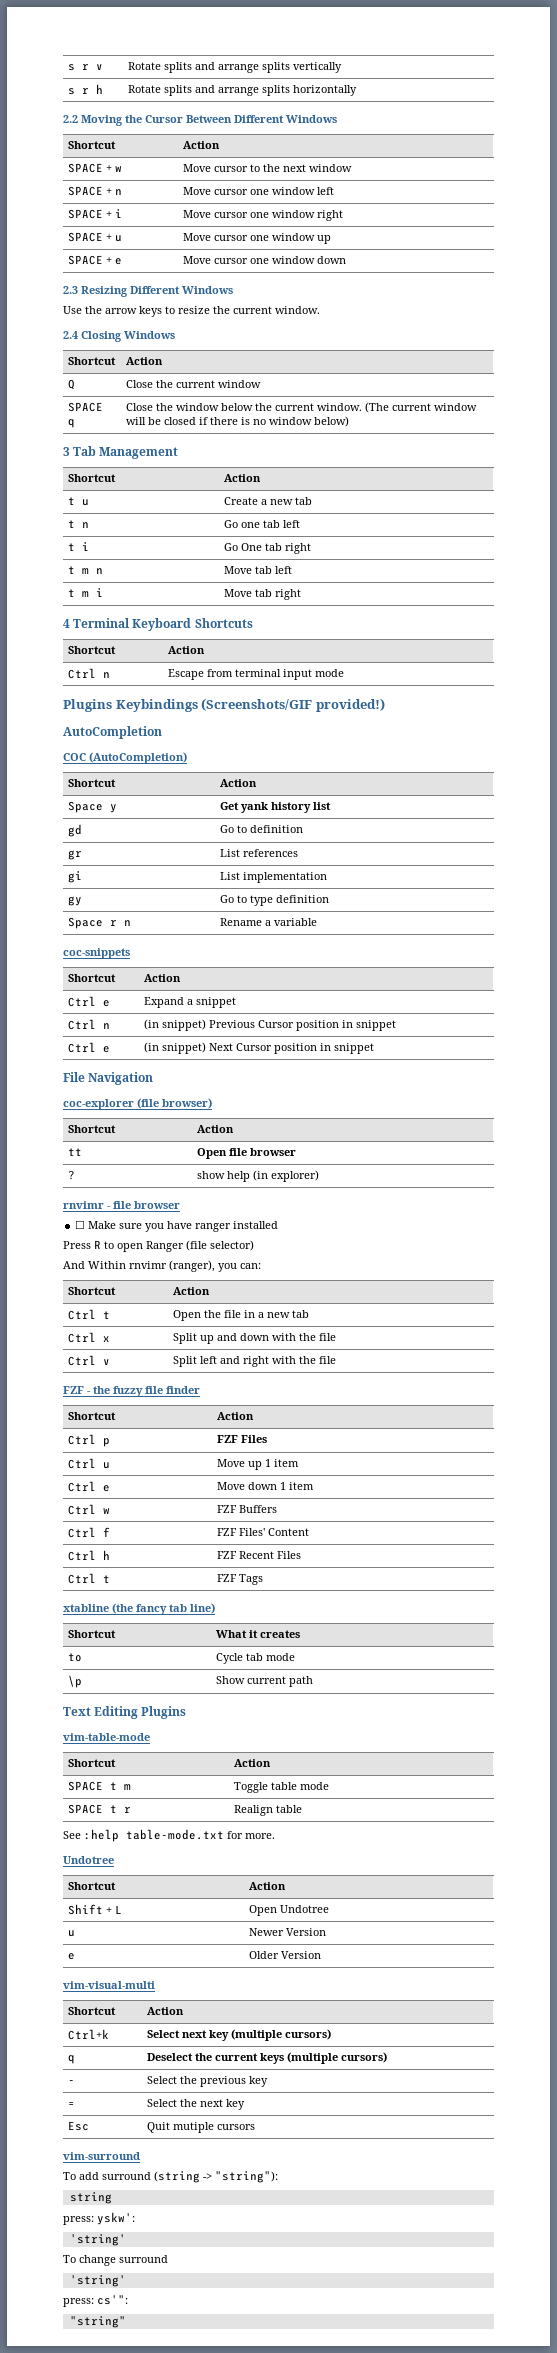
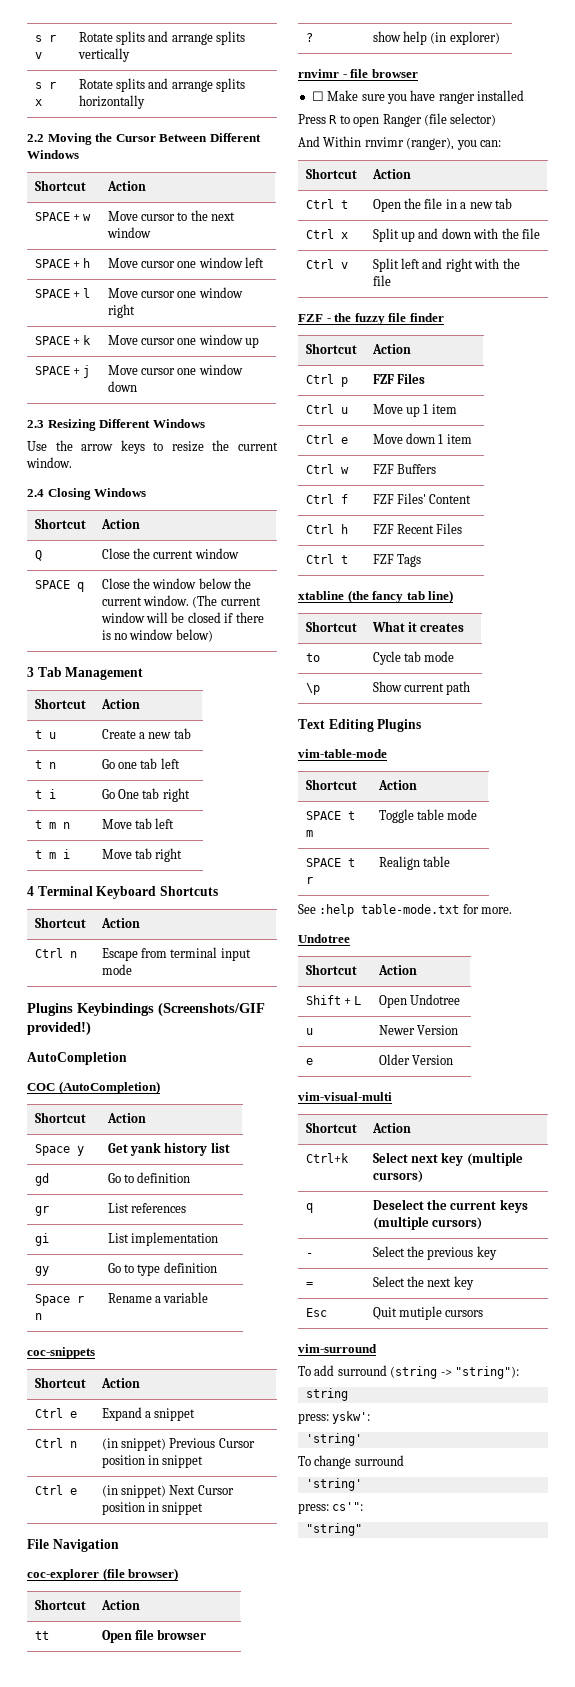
- s r h | Rotate splits and arrange splits horizontally
+ s r x | Rotate splits and arrange splits horizontally
- SPACE + n | Move cursor one window left
+ SPACE + h | Move cursor one window left
- SPACE + i | Move cursor one window right
+ SPACE + l | Move cursor one window right
- SPACE + u | Move cursor one window up
+ SPACE + k | Move cursor one window up
- SPACE + e | Move cursor one window down
+ SPACE + j | Move cursor one window down

